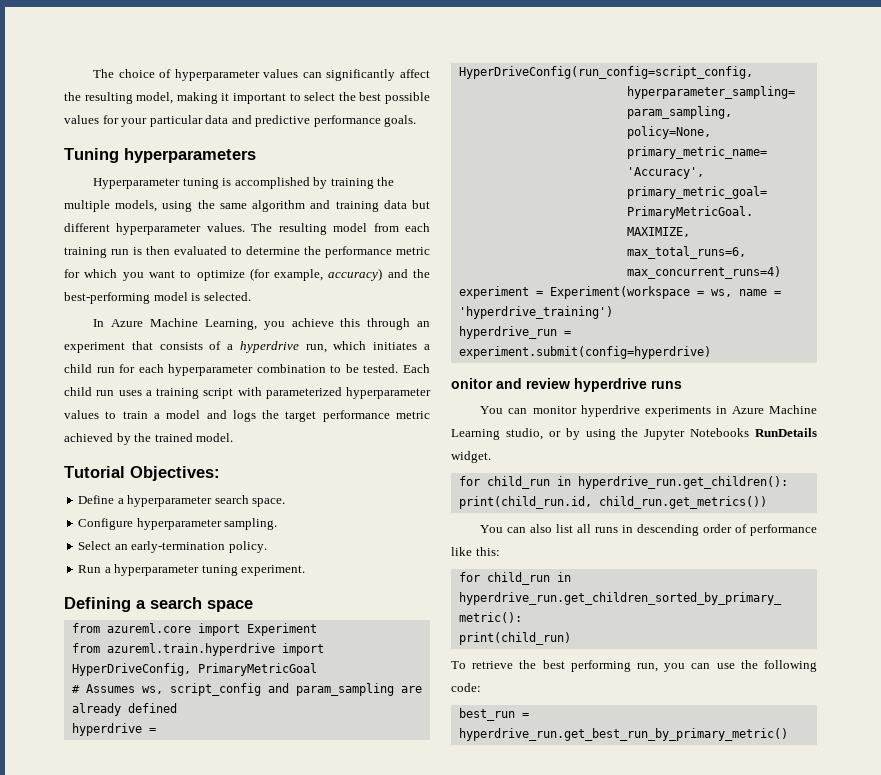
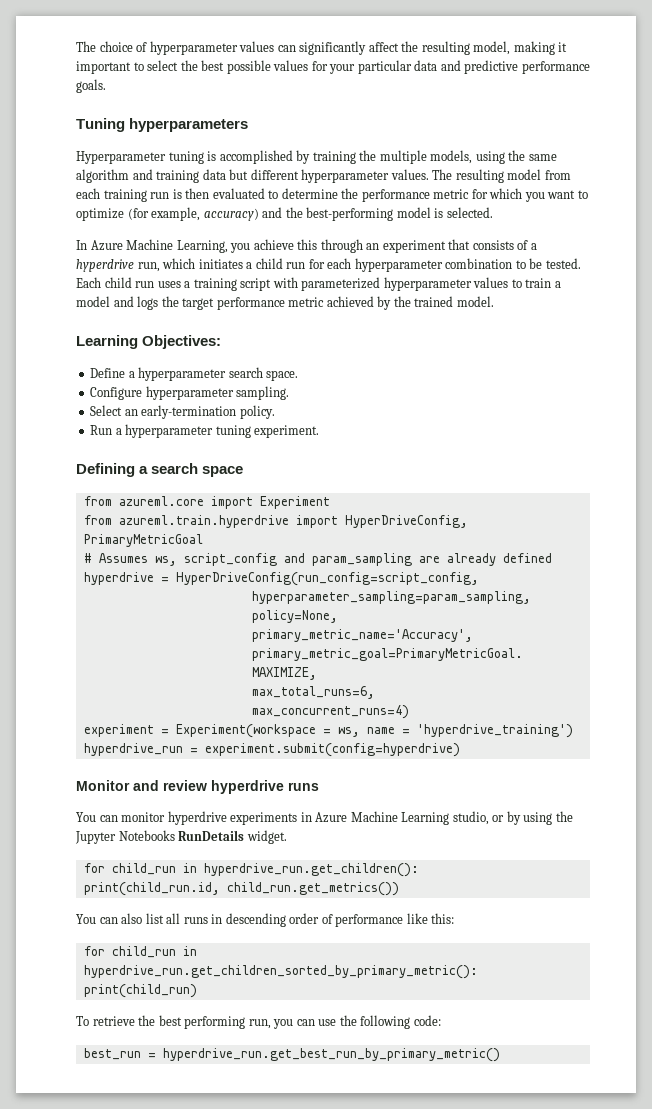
- Tutorial Objectives:
+ Learning Objectives:
- onitor and review hyperdrive runs
+ Monitor and review hyperdrive runs

